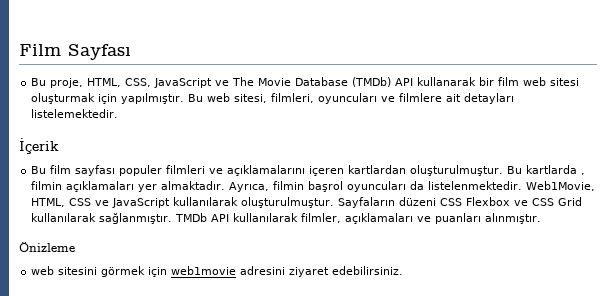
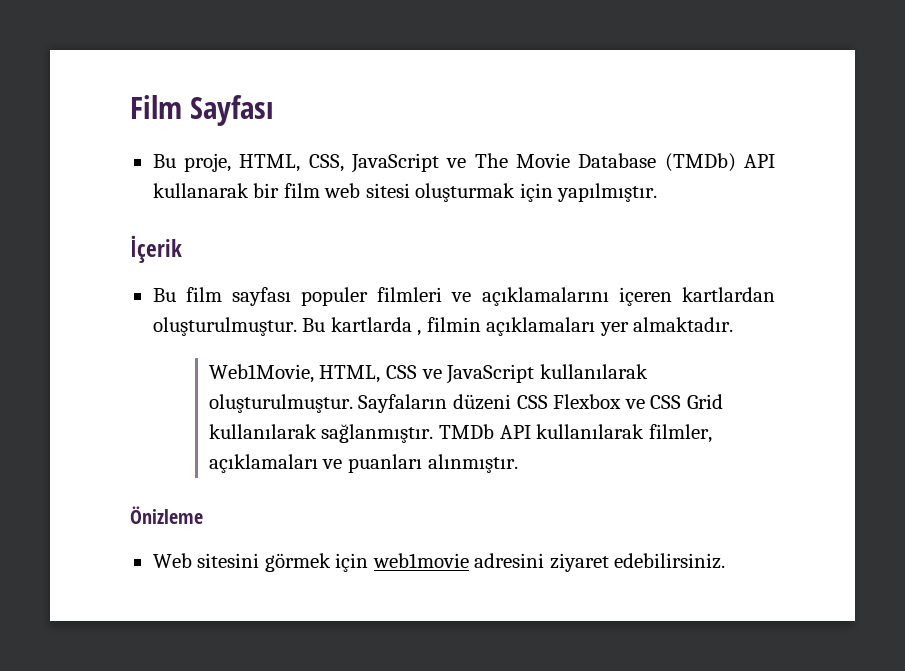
- Bu web sitesi, filmleri, oyuncuları ve filmlere ait detayları listelemektedir.
- Bu kartlarda , filmin açıklamaları yer almaktadır. Ayrıca, filmin başrol oyuncuları da listelenmektedir. Web1Movie, HTML, CSS ve JavaScript kullanılarak oluşturulmuştur.
+ Bu kartlarda , filmin açıklamaları yer almaktadır.
+ Web1Movie, HTML, CSS ve JavaScript kullanılarak oluşturulmuştur.
- web sitesini görmek için web1movie adresini ziyaret edebilirsiniz.
+ Web sitesini görmek için web1movie adresini ziyaret edebilirsiniz.

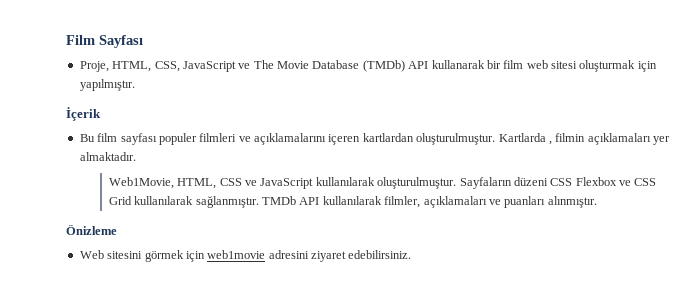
- Bu proje, HTML, CSS, JavaScript ve The Movie Database (TMDb) API kullanarak bir film web sitesi oluşturmak için yapılmıştır.
+ Proje, HTML, CSS, JavaScript ve The Movie Database (TMDb) API kullanarak bir film web sitesi oluşturmak için yapılmıştır.
- Bu kartlarda , filmin açıklamaları yer almaktadır.
+ Kartlarda , filmin açıklamaları yer almaktadır.

